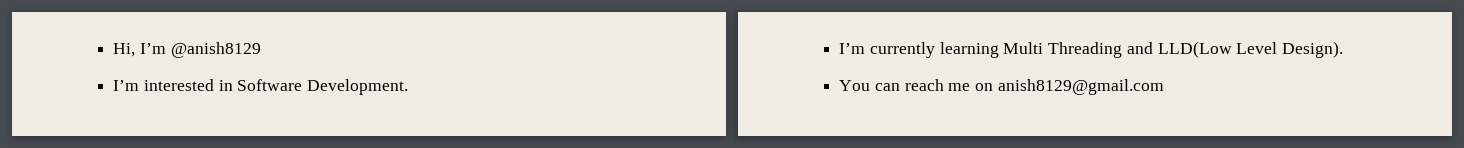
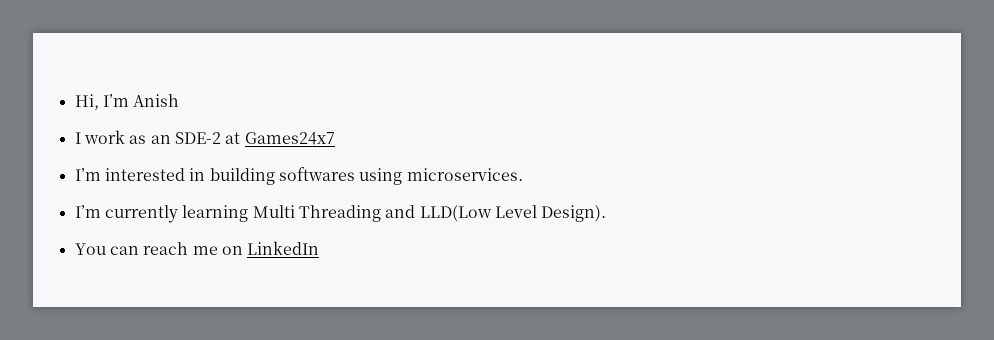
- Hi, I’m @anish8129
+ Hi, I’m Anish
+ I work as an SDE-2 at Games24x7
- I’m interested in Software Development.
+ I’m interested in building softwares using microservices.
- You can reach me on anish8129@gmail.com
+ You can reach me on LinkedIn

